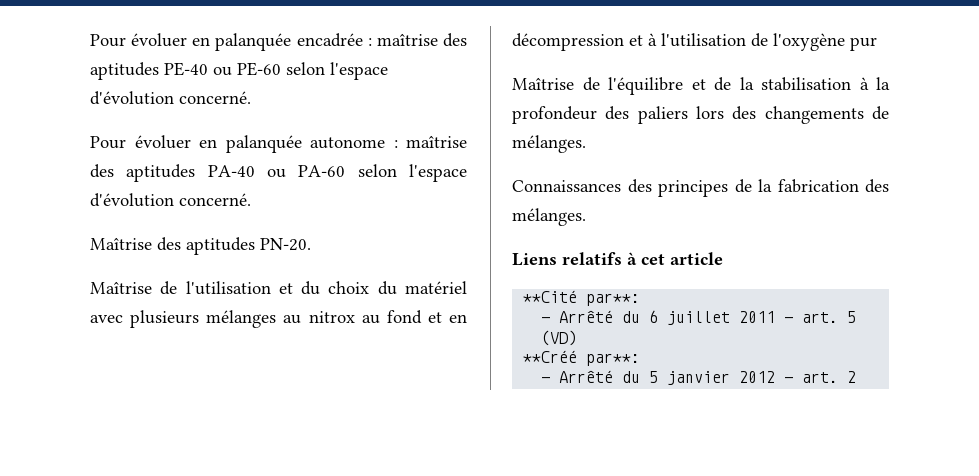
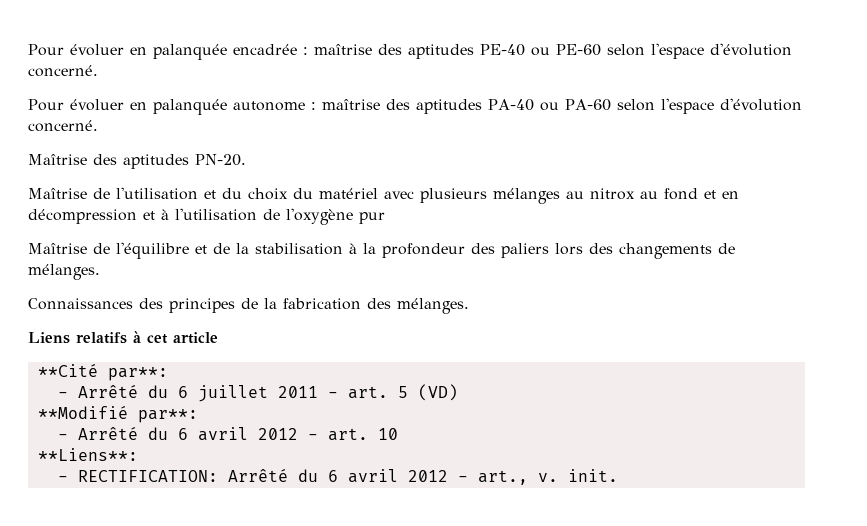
- **Créé par**:
- - Arrêté du 5 janvier 2012 - art. 2
+ **Modifié par**:
+ - Arrêté du 6 avril 2012 - art. 10
+ **Liens**:
+ - RECTIFICATION: Arrêté du 6 avril 2012 - art., v. init.

